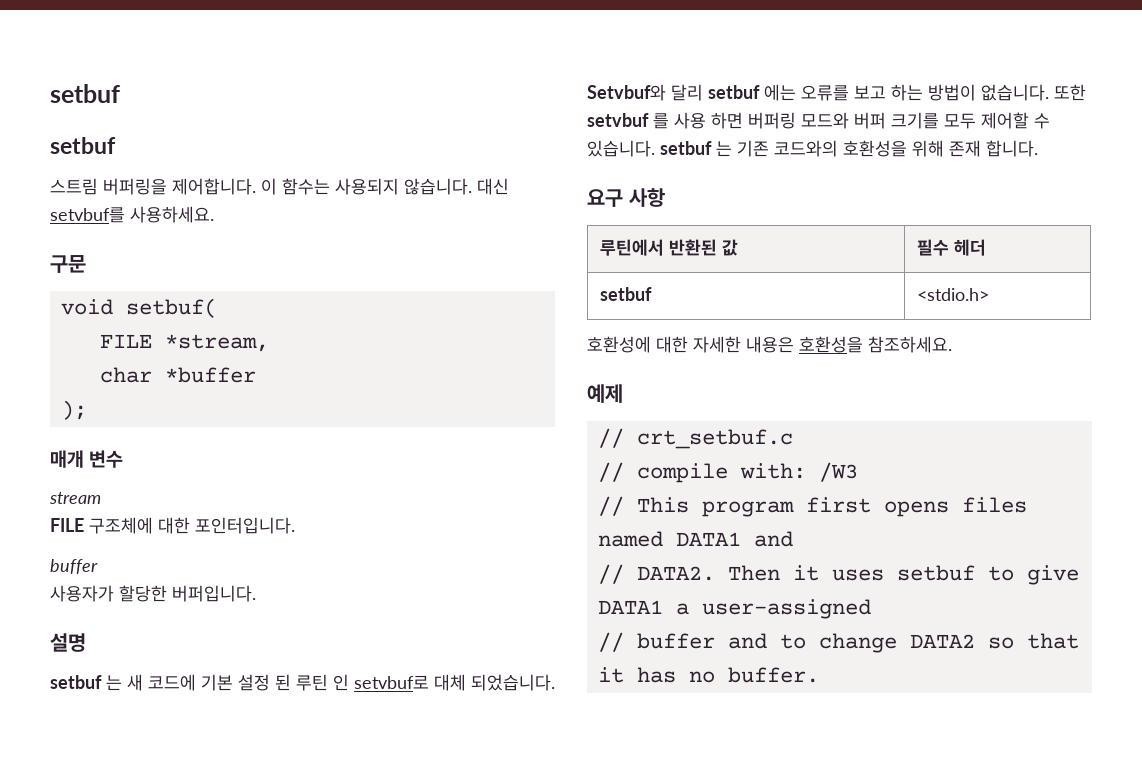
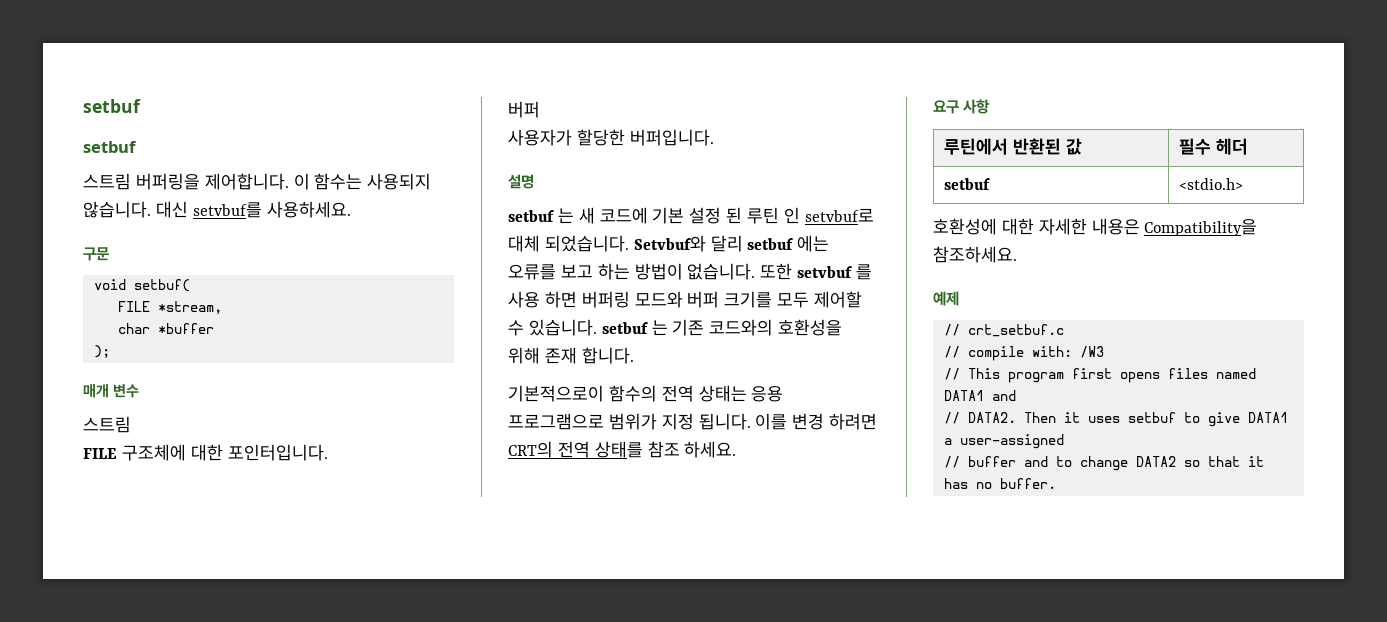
  매개 변수
- stream
+ 스트림
  FILE 구조체에 대한 포인터입니다.
- buffer
+ 버퍼
+ 기본적으로이 함수의 전역 상태는 응용 프로그램으로 범위가 지정 됩니다. 이를 변경 하려면 CRT의 전역 상태를 참조 하세요.
- 호환성에 대한 자세한 내용은 호환성을 참조하세요.
+ 호환성에 대한 자세한 내용은 Compatibility을 참조하세요.

